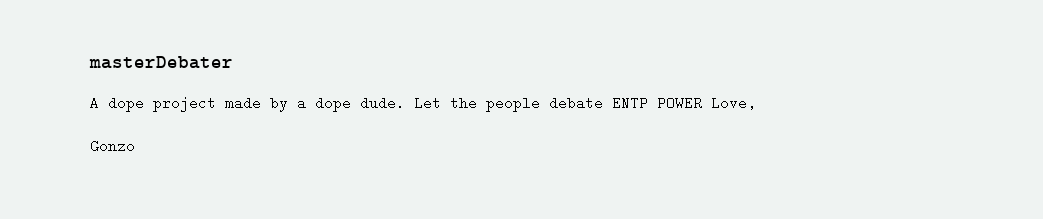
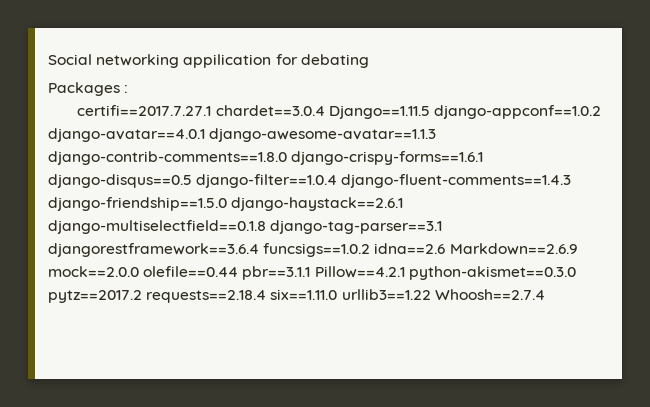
- masterDebater
- A dope project made by a dope dude. Let the people debate ENTP POWER Love,
- Gonzo
+ Social networking appilication for debating
+ Packages :
+ certifi==2017.7.27.1 chardet==3.0.4 Django==1.11.5 django-appconf==1.0.2 django-avatar==4.0.1 django-awesome-avatar==1.1.3 django-contrib-comments==1.8.0 django-crispy-forms==1.6.1 django-disqus==0.5 django-filter==1.0.4 django-fluent-comments==1.4.3 django-friendship==1.5.0 django-haystack==2.6.1 django-multiselectfield==0.1.8 django-tag-parser==3.1 djangorestframework==3.6.4 funcsigs==1.0.2 idna==2.6 Markdown==2.6.9 mock==2.0.0 olefile==0.44 pbr==3.1.1 Pillow==4.2.1 python-akismet==0.3.0 pytz==2017.2 requests==2.18.4 six==1.11.0 urllib3==1.22 Whoosh==2.7.4

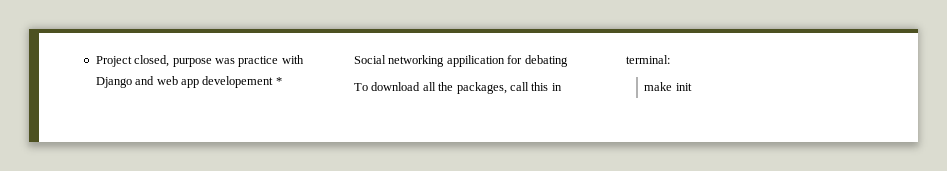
+ Project closed, purpose was practice with Django and web app developement *
- Packages :
- certifi==2017.7.27.1 chardet==3.0.4 Django==1.11.5 django-appconf==1.0.2 django-avatar==4.0.1 django-awesome-avatar==1.1.3 django-contrib-comments==1.8.0 django-crispy-forms==1.6.1 django-disqus==0.5 django-filter==1.0.4 django-fluent-comments==1.4.3 django-friendship==1.5.0 django-haystack==2.6.1 django-multiselectfield==0.1.8 django-tag-parser==3.1 djangorestframework==3.6.4 funcsigs==1.0.2 idna==2.6 Markdown==2.6.9 mock==2.0.0 olefile==0.44 pbr==3.1.1 Pillow==4.2.1 python-akismet==0.3.0 pytz==2017.2 requests==2.18.4 six==1.11.0 urllib3==1.22 Whoosh==2.7.4
+ To download all the packages, call this in terminal:
+ make init

